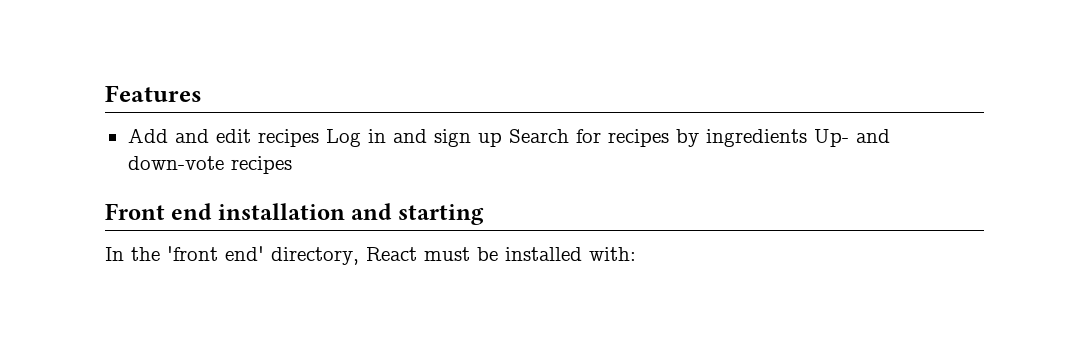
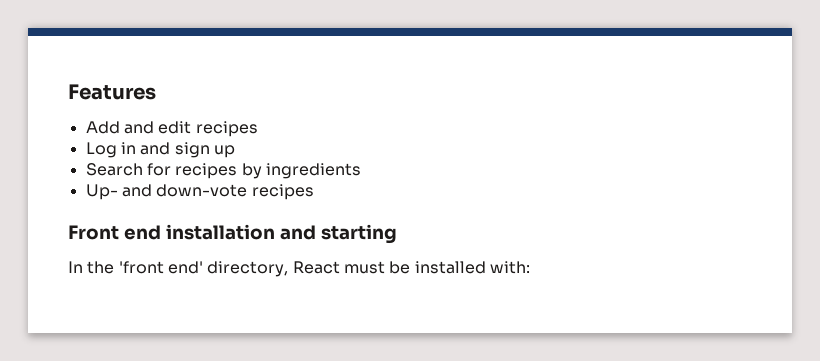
- Add and edit recipes Log in and sign up Search for recipes by ingredients Up- and down-vote recipes
+ Add and edit recipes
+ Log in and sign up
+ Search for recipes by ingredients
+ Up- and down-vote recipes

